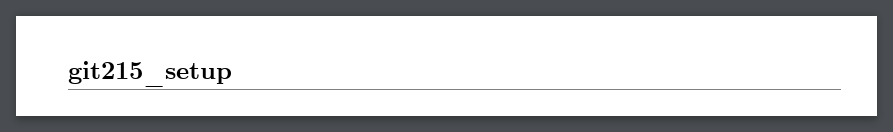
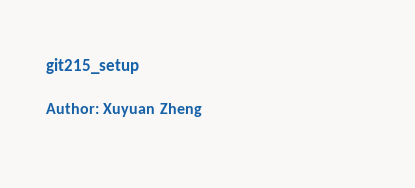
+ Author: Xuyuan Zheng

